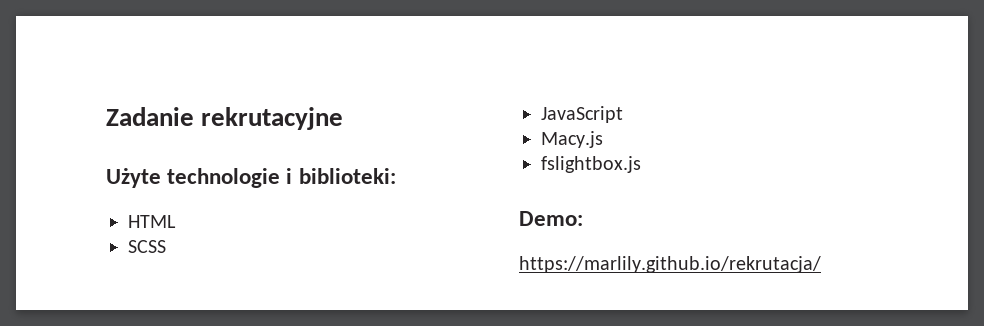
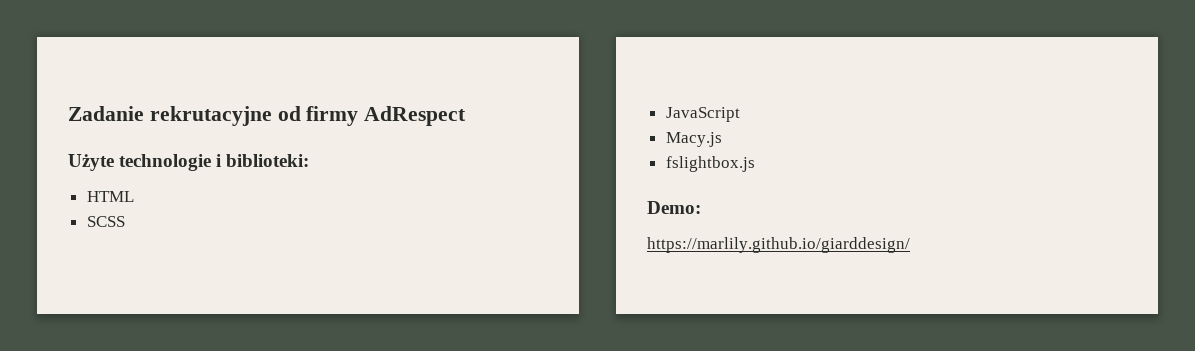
- Zadanie rekrutacyjne
+ Zadanie rekrutacyjne od firmy AdRespect
- https://marlily.github.io/rekrutacja/
+ https://marlily.github.io/giarddesign/

